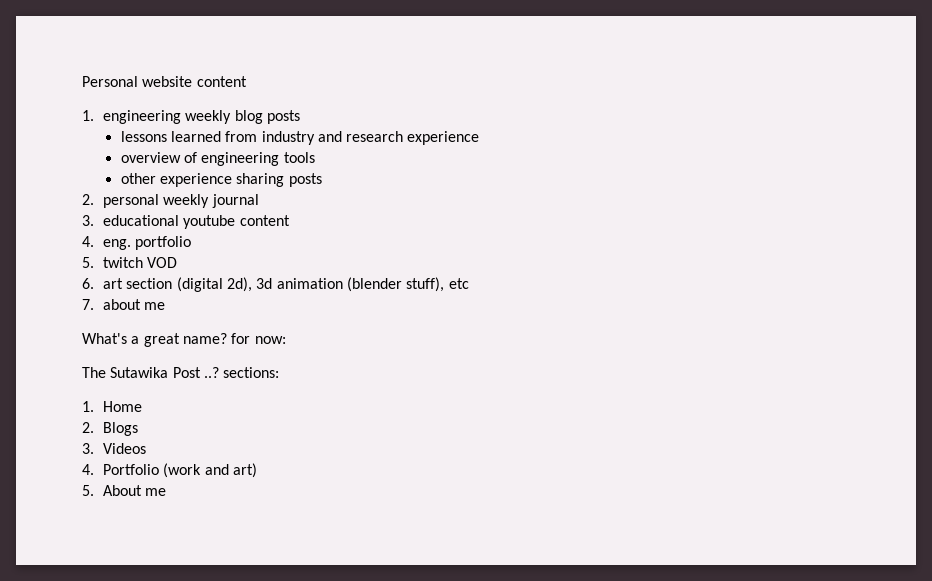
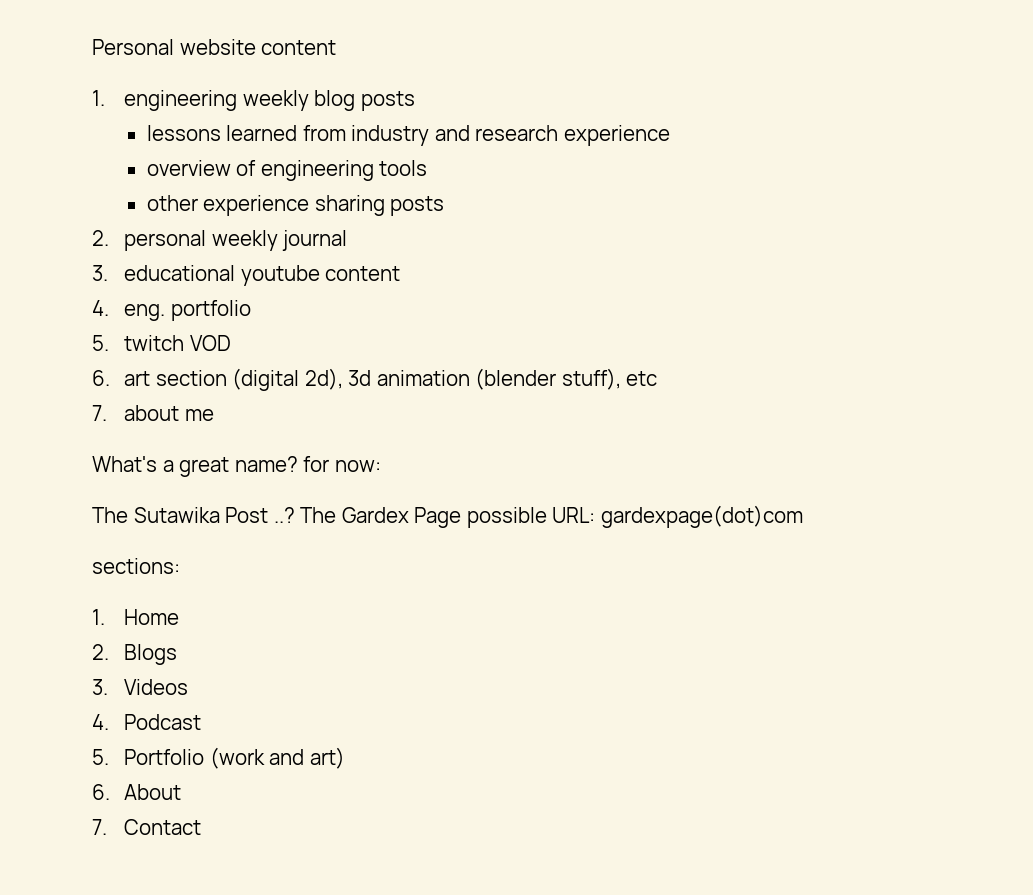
- The Sutawika Post ..? sections:
+ The Sutawika Post ..? The Gardex Page possible URL: gardexpage(dot)com
+ sections:
- 4. Portfolio (work and art)
+ 4. Podcast
+ 5. Portfolio (work and art)
- 5. About me
+ 6. About
+ 7. Contact

